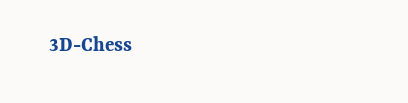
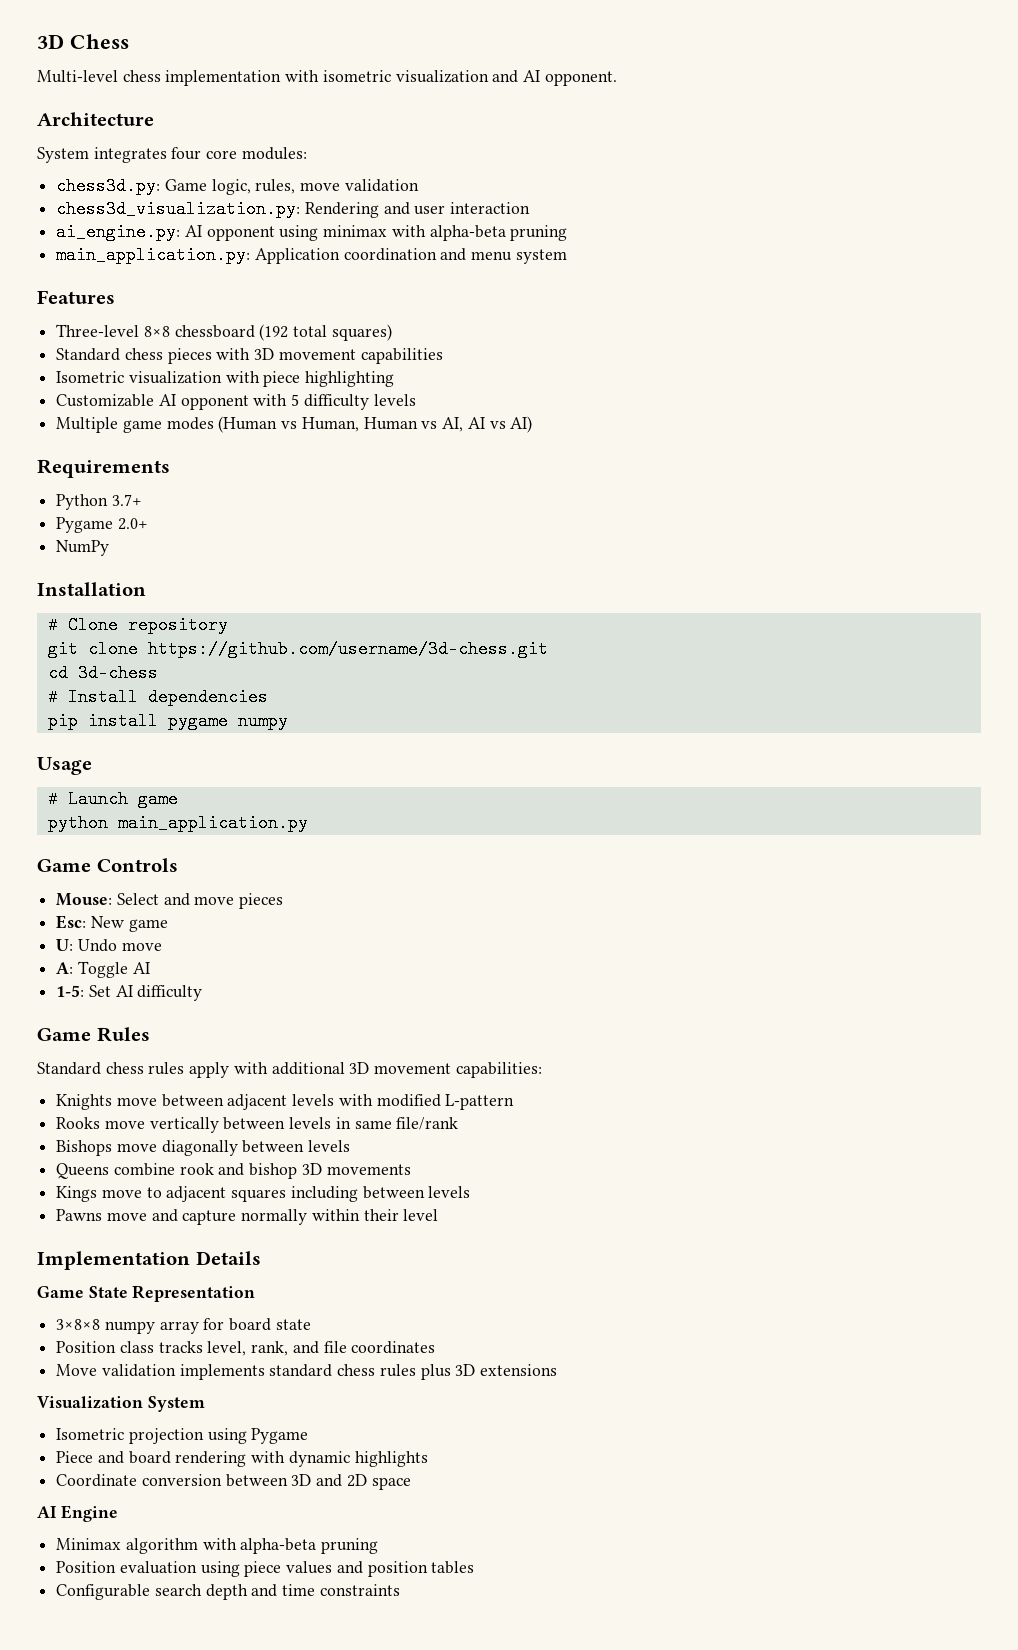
- 3D-Chess
+ 3D Chess
+ Multi-level chess implementation with isometric visualization and AI opponent.
+ Architecture
+ System integrates four core modules:
+ chess3d.py: Game logic, rules, move validation
+ chess3d_visualization.py: Rendering and user interaction
+ ai_engine.py: AI opponent using minimax with alpha-beta pruning
+ main_application.py: Application coordination and menu system
+ Features
+ Three-level 8×8 chessboard (192 total squares)
+ Standard chess pieces with 3D movement capabilities
+ Isometric visualization with piece highlighting
+ Customizable AI opponent with 5 difficulty levels
+ Multiple game modes (Human vs Human, Human vs AI, AI vs AI)
+ Requirements
+ Python 3.7+
+ Pygame 2.0+
+ NumPy
+ Installation
+ # Clone repository
+ git clone https://github.com/username/3d-chess.git
+ cd 3d-chess
+ # Install dependencies
+ pip install pygame numpy
+ Usage
+ # Launch game
+ python main_application.py
+ Game Controls
+ Mouse: Select and move pieces
+ Esc: New game
+ U: Undo move
+ A: Toggle AI
+ 1-5: Set AI difficulty
+ Game Rules
+ Standard chess rules apply with additional 3D movement capabilities:
+ Knights move between adjacent levels with modified L-pattern
+ Rooks move vertically between levels in same file/rank
+ Bishops move diagonally between levels
+ Queens combine rook and bishop 3D movements
+ Kings move to adjacent squares including between levels
+ Pawns move and capture normally within their level
+ Implementation Details
+ Game State Representation
+ 3×8×8 numpy array for board state
+ Position class tracks level, rank, and file coordinates
+ Move validation implements standard chess rules plus 3D extensions
+ Visualization System
+ Isometric projection using Pygame
+ Piece and board rendering with dynamic highlights
+ Coordinate conversion between 3D and 2D space
+ AI Engine
+ Minimax algorithm with alpha-beta pruning
+ Position evaluation using piece values and position tables
+ Configurable search depth and time constraints

